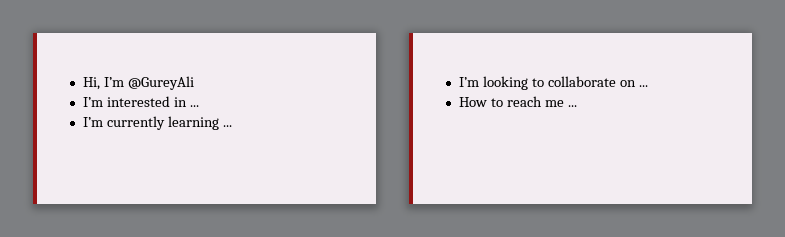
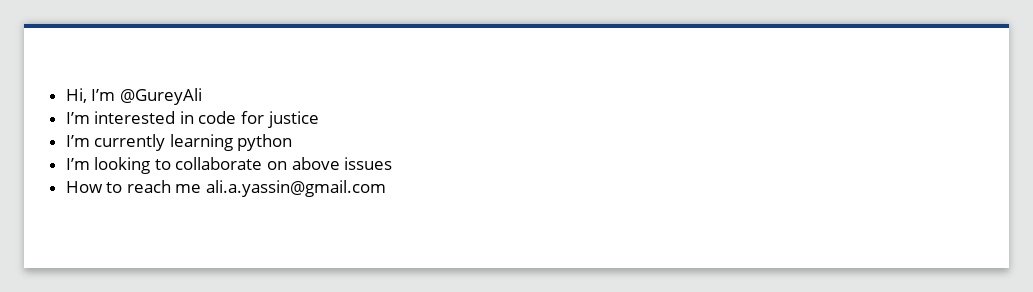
- I’m interested in ...
+ I’m interested in code for justice
- I’m currently learning ...
+ I’m currently learning python
- I’m looking to collaborate on ...
+ I’m looking to collaborate on above issues
- How to reach me ...
+ How to reach me ali.a.yassin@gmail.com

